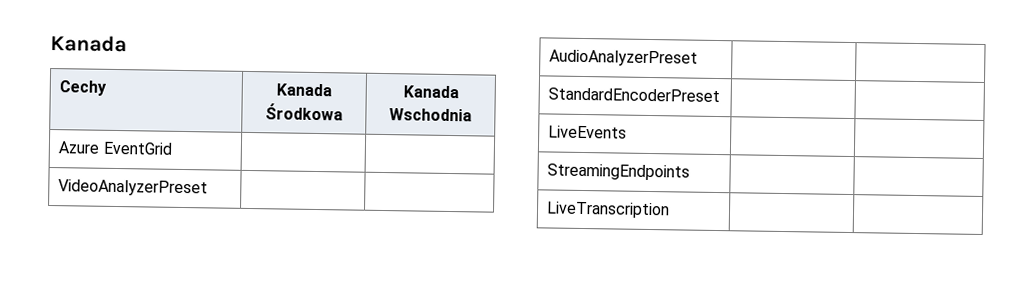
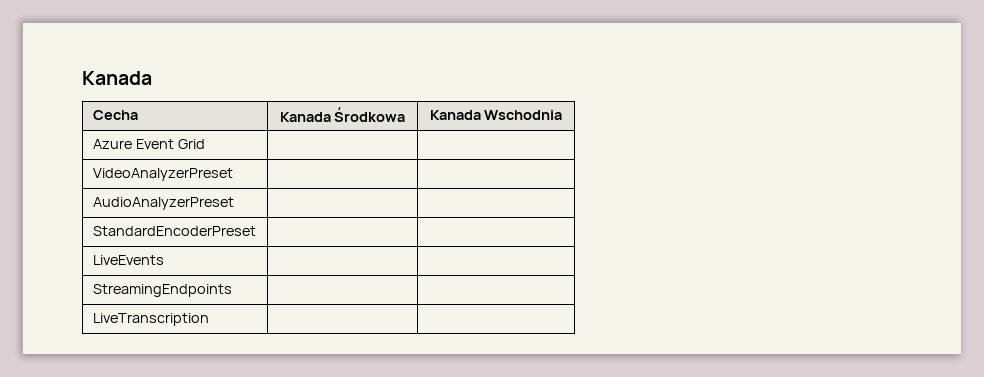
- Cechy | Kanada Środkowa | Kanada Wschodnia
+ Cecha | Kanada Środkowa | Kanada Wschodnia
- Azure EventGrid | |
+ Azure Event Grid | |

